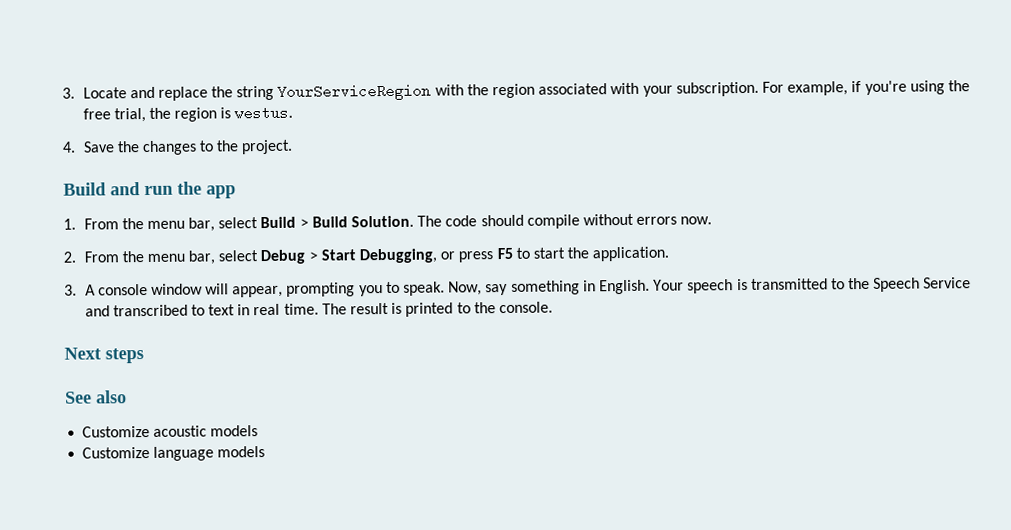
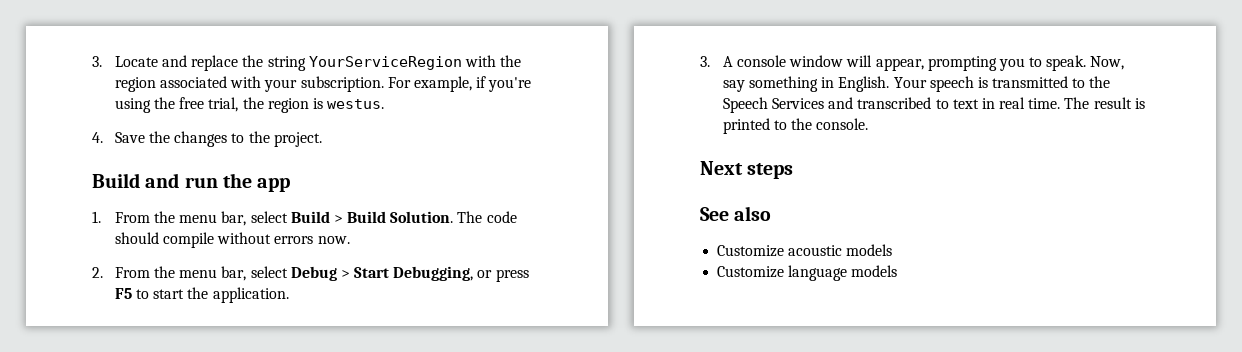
- Your speech is transmitted to the Speech Service and transcribed to text in real time.
+ Your speech is transmitted to the Speech Services and transcribed to text in real time.

